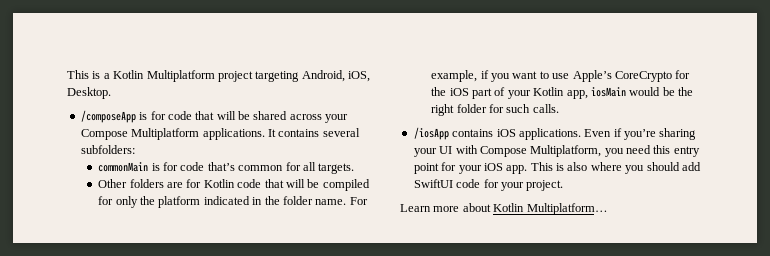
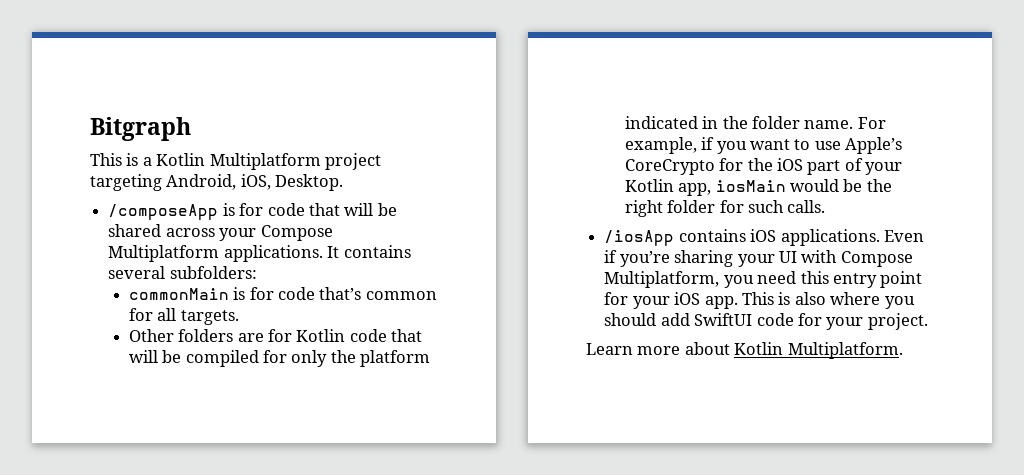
+ Bitgraph
- Learn more about Kotlin Multiplatform…
+ Learn more about Kotlin Multiplatform.

